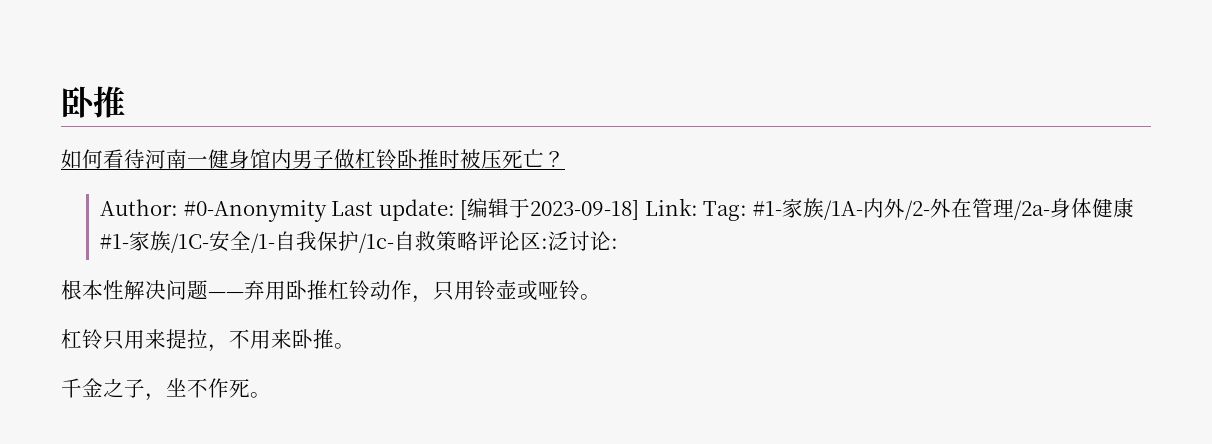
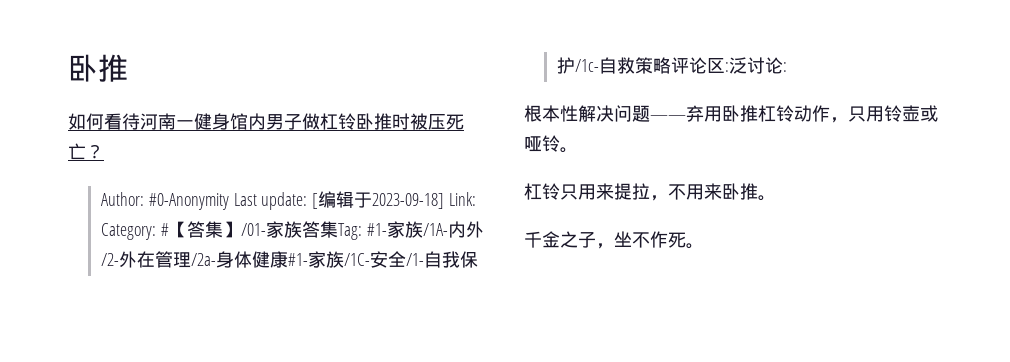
- Author: #0-Anonymity Last update: [编辑于2023-09-18] Link: Tag: #1-家族/1A-内外/2-外在管理/2a-身体健康#1-家族/1C-安全/1-自我保护/1c-自救策略评论区:泛讨论:
+ Author: #0-Anonymity Last update: [编辑于2023-09-18] Link: Category: #【答集】/01-家族答集Tag: #1-家族/1A-内外/2-外在管理/2a-身体健康#1-家族/1C-安全/1-自我保护/1c-自救策略评论区:泛讨论:

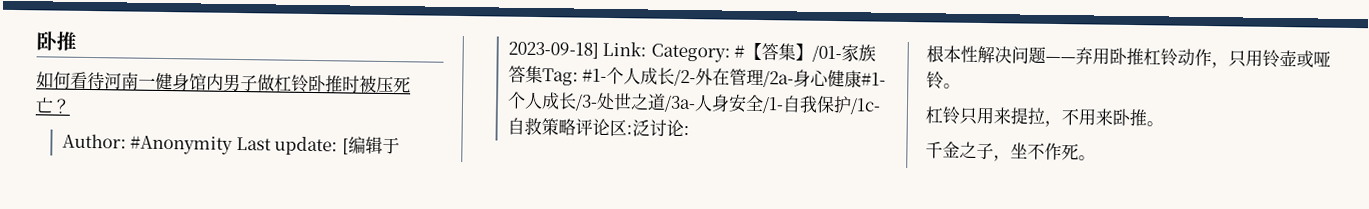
- Author: #0-Anonymity Last update: [编辑于2023-09-18] Link: Category: #【答集】/01-家族答集Tag: #1-家族/1A-内外/2-外在管理/2a-身体健康#1-家族/1C-安全/1-自我保护/1c-自救策略评论区:泛讨论:
+ Author: #Anonymity Last update: [编辑于2023-09-18] Link: Category: #【答集】/01-家族答集Tag: #1-个人成长/2-外在管理/2a-身心健康#1-个人成长/3-处世之道/3a-人身安全/1-自我保护/1c-自救策略评论区:泛讨论:

